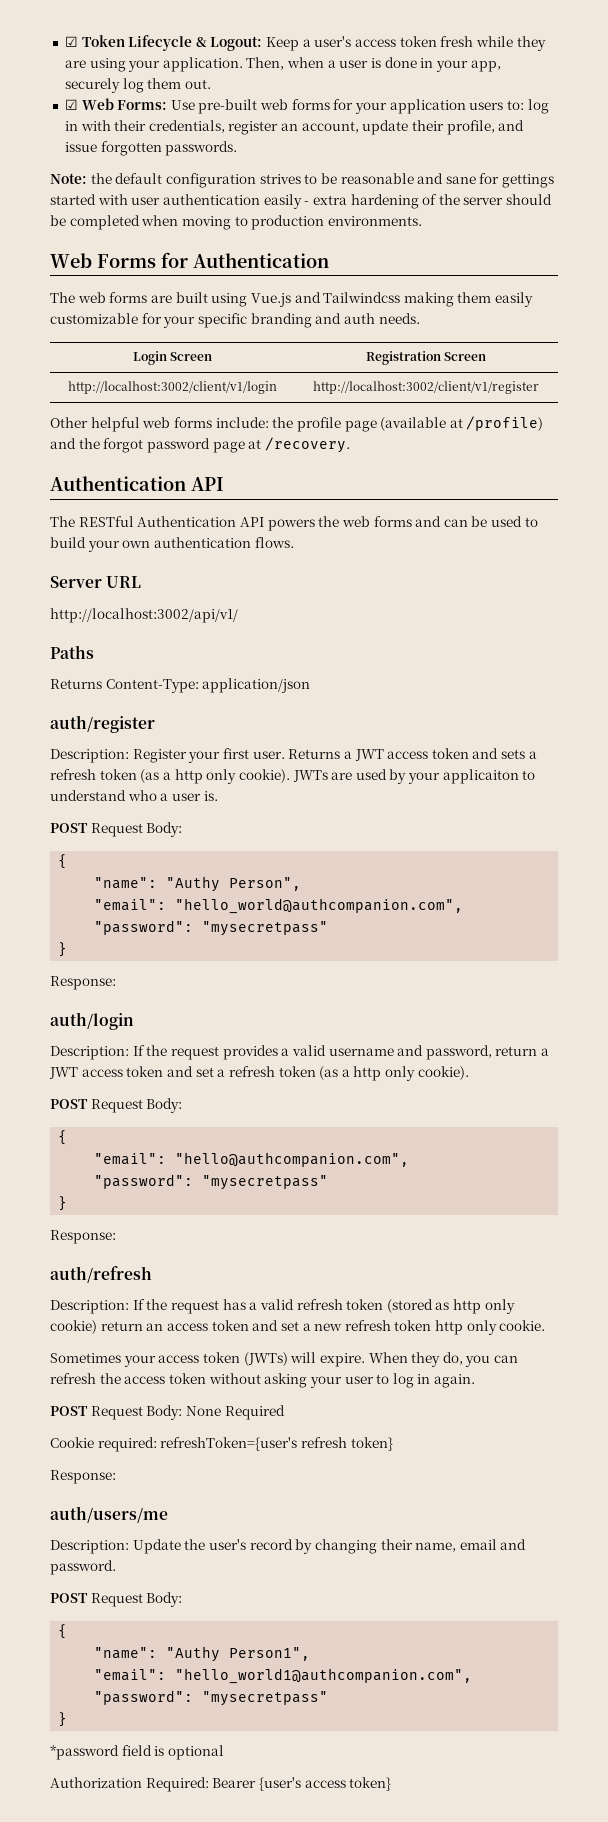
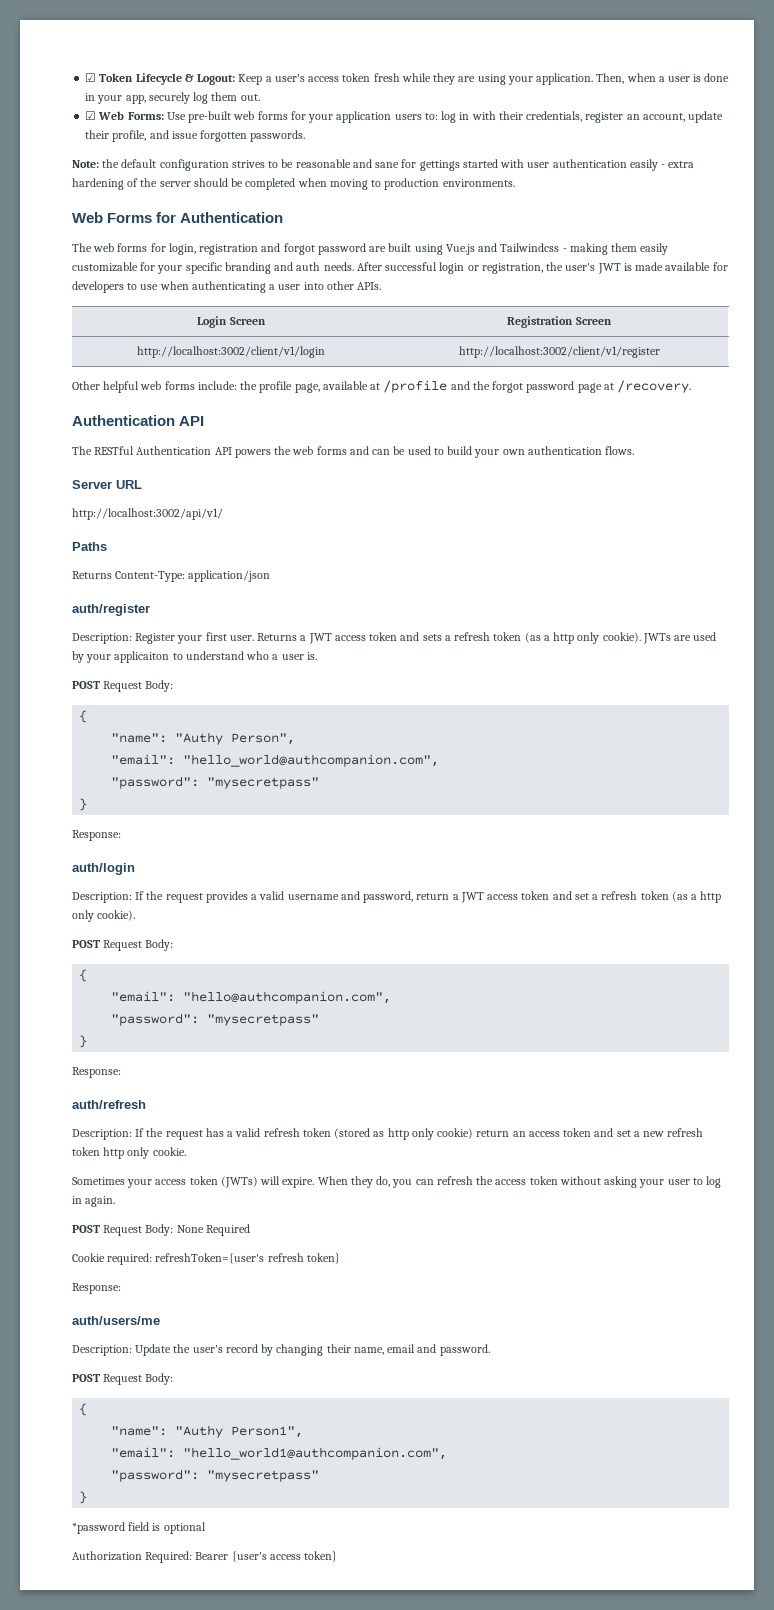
- The web forms are built using Vue.js and Tailwindcss making them easily customizable for your specific branding and auth needs.
+ The web forms for login, registration and forgot password are built using Vue.js and Tailwindcss - making them easily customizable for your specific branding and auth needs. After successful login or registration, the user's JWT is made available for developers to use when authenticating a user into other APIs.
- Other helpful web forms include: the profile page (available at /profile) and the forgot password page at /recovery.
+ Other helpful web forms include: the profile page, available at /profile and the forgot password page at /recovery.

